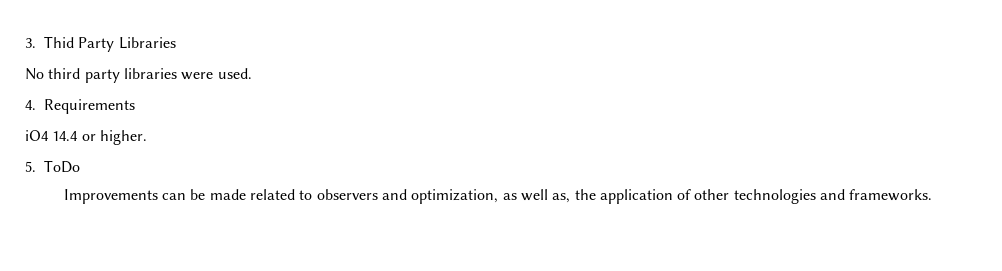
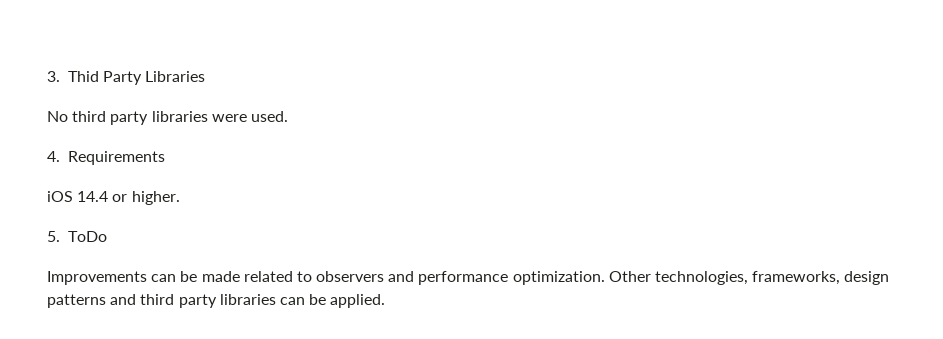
- iO4 14.4 or higher.
+ iOS 14.4 or higher.
- Improvements can be made related to observers and optimization, as well as, the application of other technologies and frameworks.
+ Improvements can be made related to observers and performance optimization. Other technologies, frameworks, design patterns and third party libraries can be applied.

